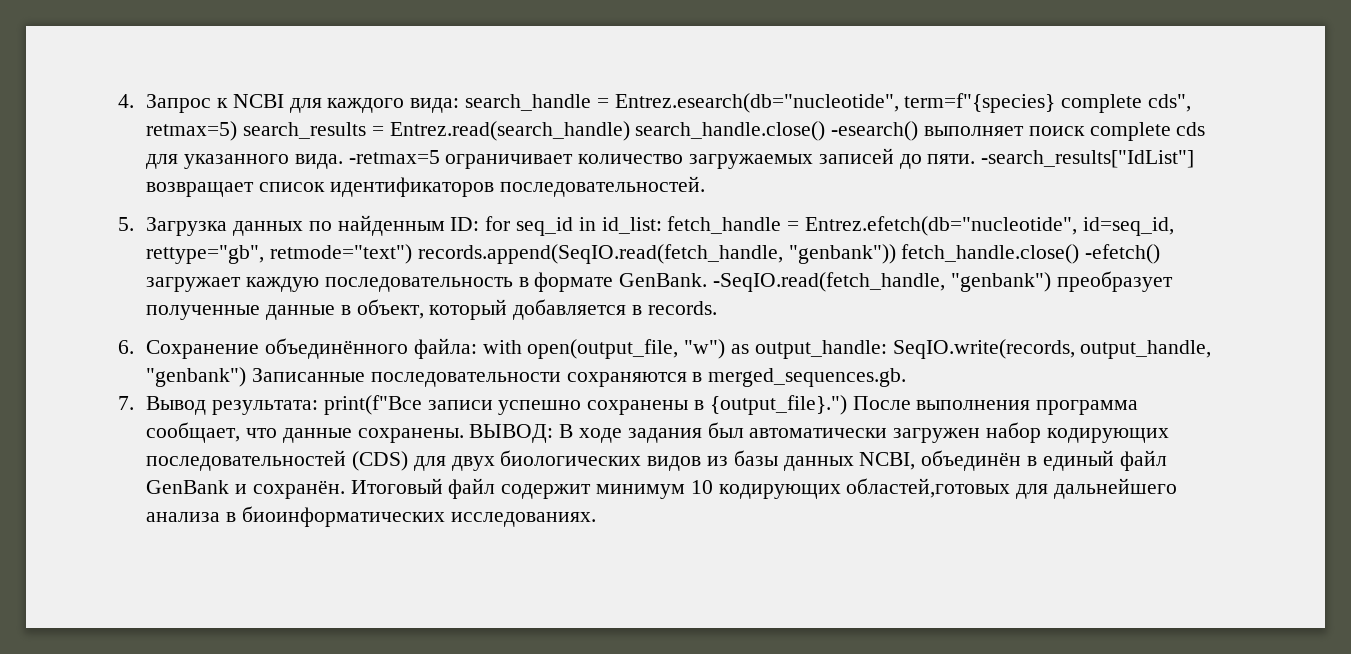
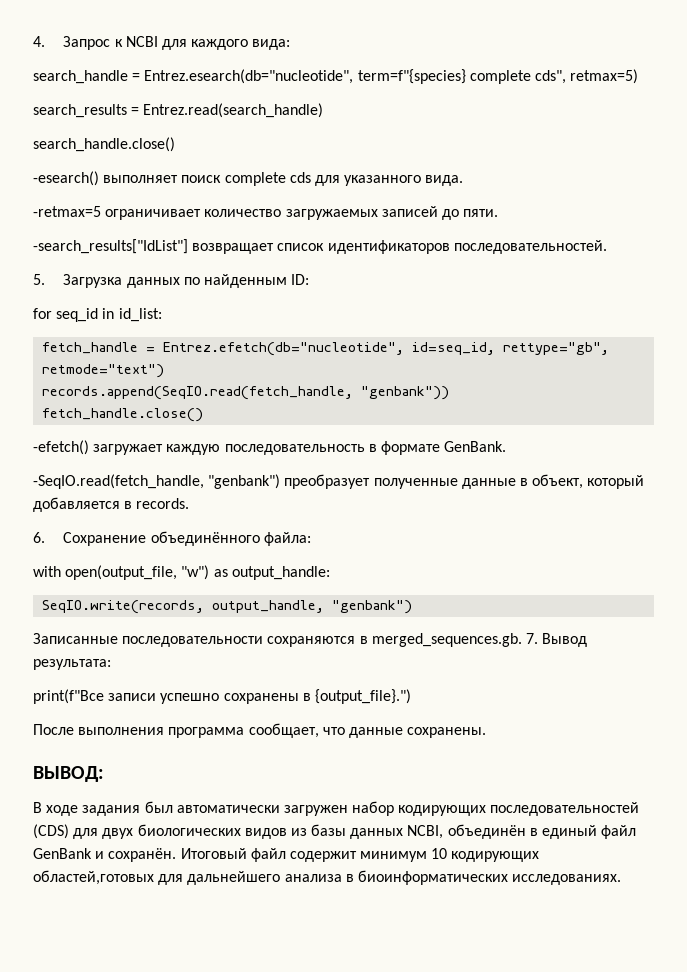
- 4. Запрос к NCBI для каждого вида: search_handle = Entrez.esearch(db="nucleotide", term=f"{species} complete cds", retmax=5) search_results = Entrez.read(search_handle) search_handle.close() -esearch() выполняет поиск complete cds для указанного вида. -retmax=5 ограничивает количество загружаемых записей до пяти. -search_results["IdList"] возвращает список идентификаторов последовательностей.
+ 4. Запрос к NCBI для каждого вида:
+ search_handle = Entrez.esearch(db="nucleotide", term=f"{species} complete cds", retmax=5)
+ search_results = Entrez.read(search_handle)
+ search_handle.close()
+ -esearch() выполняет поиск complete cds для указанного вида.
+ -retmax=5 ограничивает количество загружаемых записей до пяти.
+ -search_results["IdList"] возвращает список идентификаторов последовательностей.
- 5. Загрузка данных по найденным ID: for seq_id in id_list: fetch_handle = Entrez.efetch(db="nucleotide", id=seq_id, rettype="gb", retmode="text") records.append(SeqIO.read(fetch_handle, "genbank")) fetch_handle.close() -efetch() загружает каждую последовательность в формате GenBank. -SeqIO.read(fetch_handle, "genbank") преобразует полученные данные в объект, который добавляется в records.
+ 5. Загрузка данных по найденным ID:
+ for seq_id in id_list:
+ fetch_handle = Entrez.efetch(db="nucleotide", id=seq_id, rettype="gb", retmode="text")
+ records.append(SeqIO.read(fetch_handle, "genbank"))
+ fetch_handle.close()
+ -efetch() загружает каждую последовательность в формате GenBank.
+ -SeqIO.read(fetch_handle, "genbank") преобразует полученные данные в объект, который добавляется в records.
- 6. Сохранение объединённого файла: with open(output_file, "w") as output_handle: SeqIO.write(records, output_handle, "genbank") Записанные последовательности сохраняются в merged_sequences.gb.
- 7. Вывод результата: print(f"Все записи успешно сохранены в {output_file}.") После выполнения программа сообщает, что данные сохранены. ВЫВОД: В ходе задания был автоматически загружен набор кодирующих последовательностей (CDS) для двух биологических видов из базы данных NCBI, объединён в единый файл GenBank и сохранён.
+ 6. Сохранение объединённого файла:
+ with open(output_file, "w") as output_handle:
+ SeqIO.write(records, output_handle, "genbank")
+ Записанные последовательности сохраняются в merged_sequences.gb. 7. Вывод результата:
+ print(f"Все записи успешно сохранены в {output_file}.")
+ После выполнения программа сообщает, что данные сохранены.
+ ВЫВОД:
+ В ходе задания был автоматически загружен набор кодирующих последовательностей (CDS) для двух биологических видов из базы данных NCBI, объединён в единый файл GenBank и сохранён.

